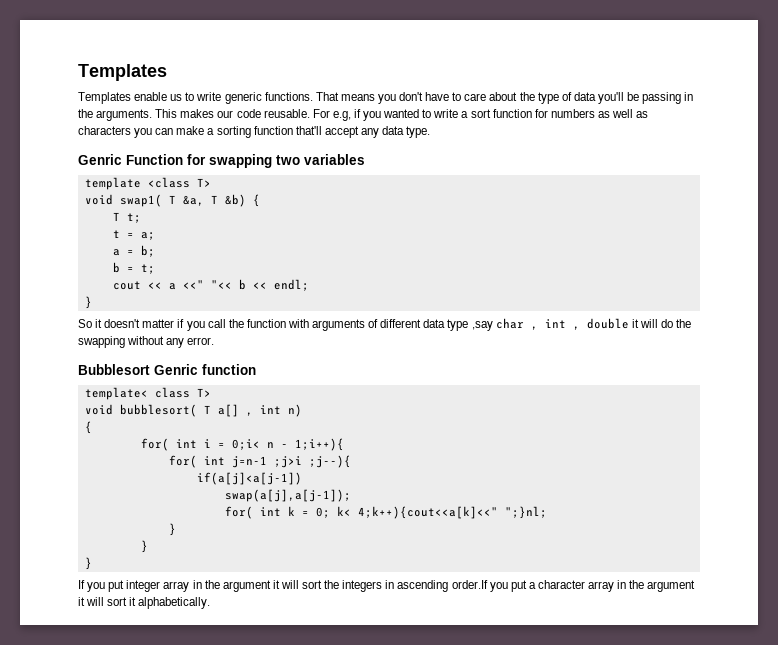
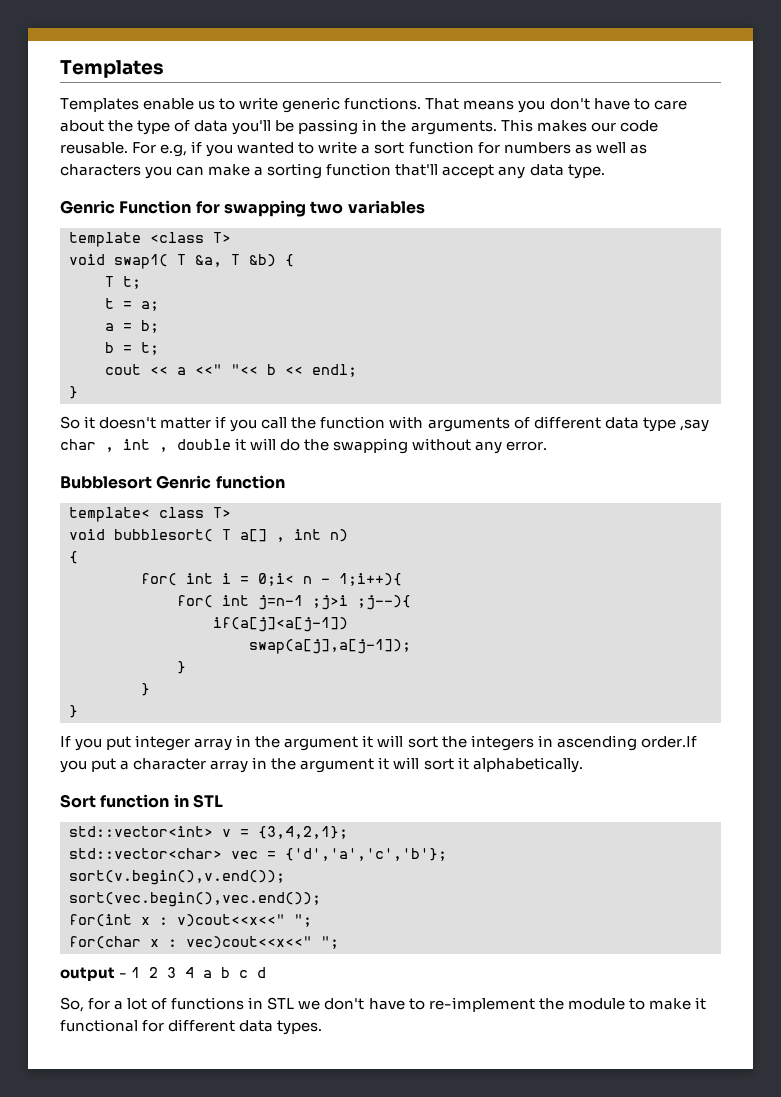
- for( int k = 0; k< 4;k++){cout<<a[k]<<" ";}nl;
+ Sort function in STL
+ std::vector<int> v = {3,4,2,1};
+ std::vector<char> vec = {'d','a','c','b'};
+ sort(v.begin(),v.end());
+ sort(vec.begin(),vec.end());
+ for(int x : v)cout<<x<<" ";
+ for(char x : vec)cout<<x<<" ";
+ output - 1 2 3 4 a b c d
+ So, for a lot of functions in STL we don't have to re-implement the module to make it functional for different data types.

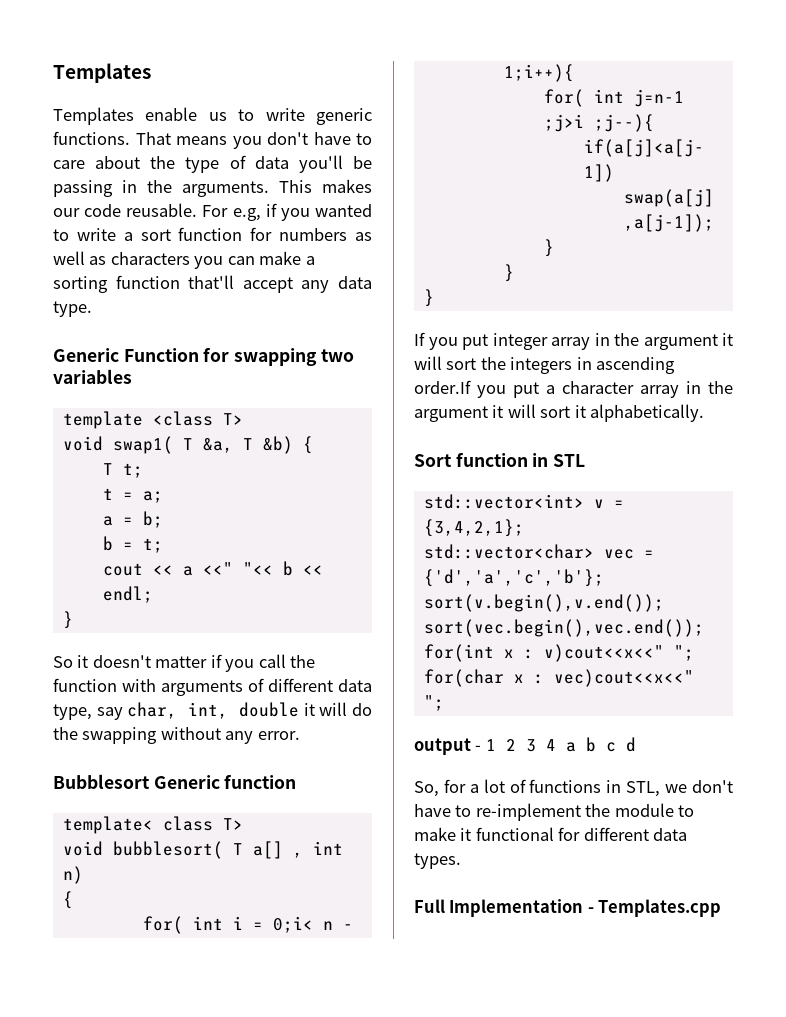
- Genric Function for swapping two variables
+ Generic Function for swapping two variables
- So it doesn't matter if you call the function with arguments of different data type ,say char , int , double it will do the swapping without any error.
+ So it doesn't matter if you call the function with arguments of different data type, say char, int, double it will do the swapping without any error.
- Bubblesort Genric function
+ Bubblesort Generic function
- So, for a lot of functions in STL we don't have to re-implement the module to make it functional for different data types.
+ So, for a lot of functions in STL, we don't have to re-implement the module to make it functional for different data types.
+ Full Implementation - Templates.cpp

